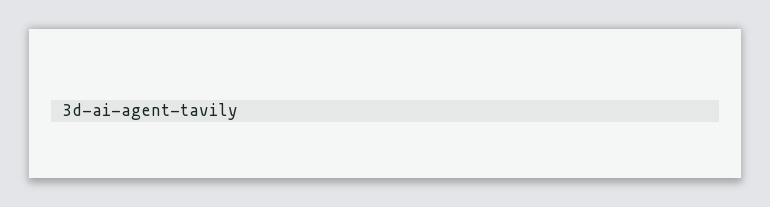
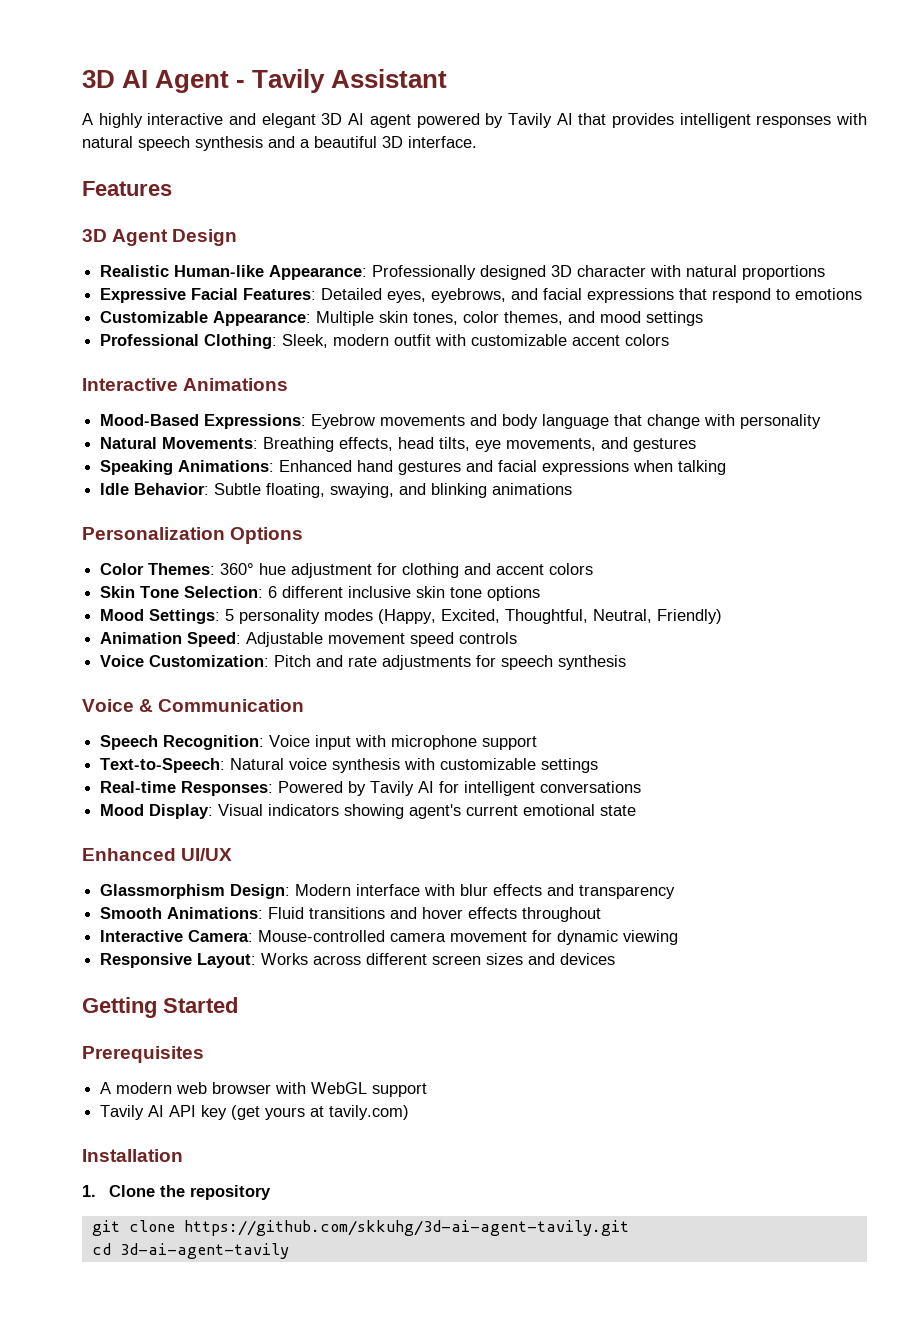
- 3d-ai-agent-tavily
+ 3D AI Agent - Tavily Assistant
+ A highly interactive and elegant 3D AI agent powered by Tavily AI that provides intelligent responses with natural speech synthesis and a beautiful 3D interface.
+ Features
+ 3D Agent Design
+ Realistic Human-like Appearance: Professionally designed 3D character with natural proportions
+ Expressive Facial Features: Detailed eyes, eyebrows, and facial expressions that respond to emotions
+ Customizable Appearance: Multiple skin tones, color themes, and mood settings
+ Professional Clothing: Sleek, modern outfit with customizable accent colors
+ Interactive Animations
+ Mood-Based Expressions: Eyebrow movements and body language that change with personality
+ Natural Movements: Breathing effects, head tilts, eye movements, and gestures
+ Speaking Animations: Enhanced hand gestures and facial expressions when talking
+ Idle Behavior: Subtle floating, swaying, and blinking animations
+ Personalization Options
+ Color Themes: 360° hue adjustment for clothing and accent colors
+ Skin Tone Selection: 6 different inclusive skin tone options
+ Mood Settings: 5 personality modes (Happy, Excited, Thoughtful, Neutral, Friendly)
+ Animation Speed: Adjustable movement speed controls
+ Voice Customization: Pitch and rate adjustments for speech synthesis
+ Voice & Communication
+ Speech Recognition: Voice input with microphone support
+ Text-to-Speech: Natural voice synthesis with customizable settings
+ Real-time Responses: Powered by Tavily AI for intelligent conversations
+ Mood Display: Visual indicators showing agent's current emotional state
+ Enhanced UI/UX
+ Glassmorphism Design: Modern interface with blur effects and transparency
+ Smooth Animations: Fluid transitions and hover effects throughout
+ Interactive Camera: Mouse-controlled camera movement for dynamic viewing
+ Responsive Layout: Works across different screen sizes and devices
+ Getting Started
+ Prerequisites
+ A modern web browser with WebGL support
+ Tavily AI API key (get yours at tavily.com)
+ Installation
+ 1. Clone the repository
+ git clone https://github.com/skkuhg/3d-ai-agent-tavily.git
+ cd 3d-ai-agent-tavily

